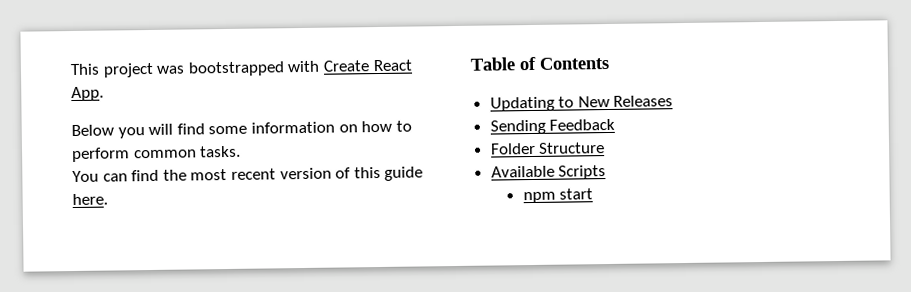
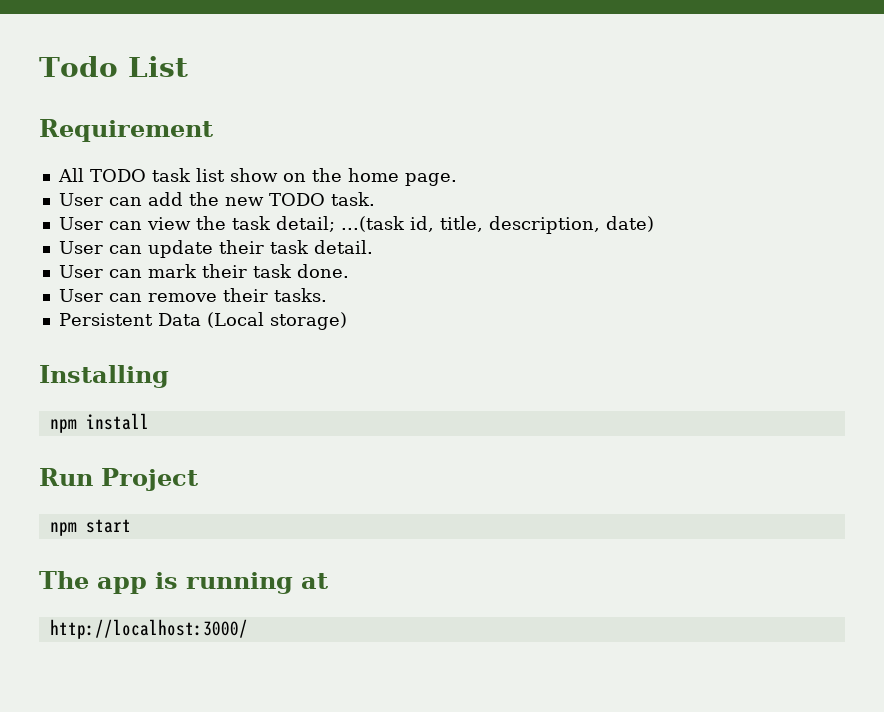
- This project was bootstrapped with Create React App.
- Below you will find some information on how to perform common tasks.
- You can find the most recent version of this guide here.
- Table of Contents
- Updating to New Releases
- Sending Feedback
- Folder Structure
- Available Scripts
+ Todo List
+ Requirement
+ All TODO task list show on the home page.
+ User can add the new TODO task.
+ User can view the task detail; ...(task id, title, description, date)
+ User can update their task detail.
+ User can mark their task done.
+ User can remove their tasks.
+ Persistent Data (Local storage)
+ Installing
+ npm install
+ Run Project
  npm start
+ The app is running at
+ http://localhost:3000/

